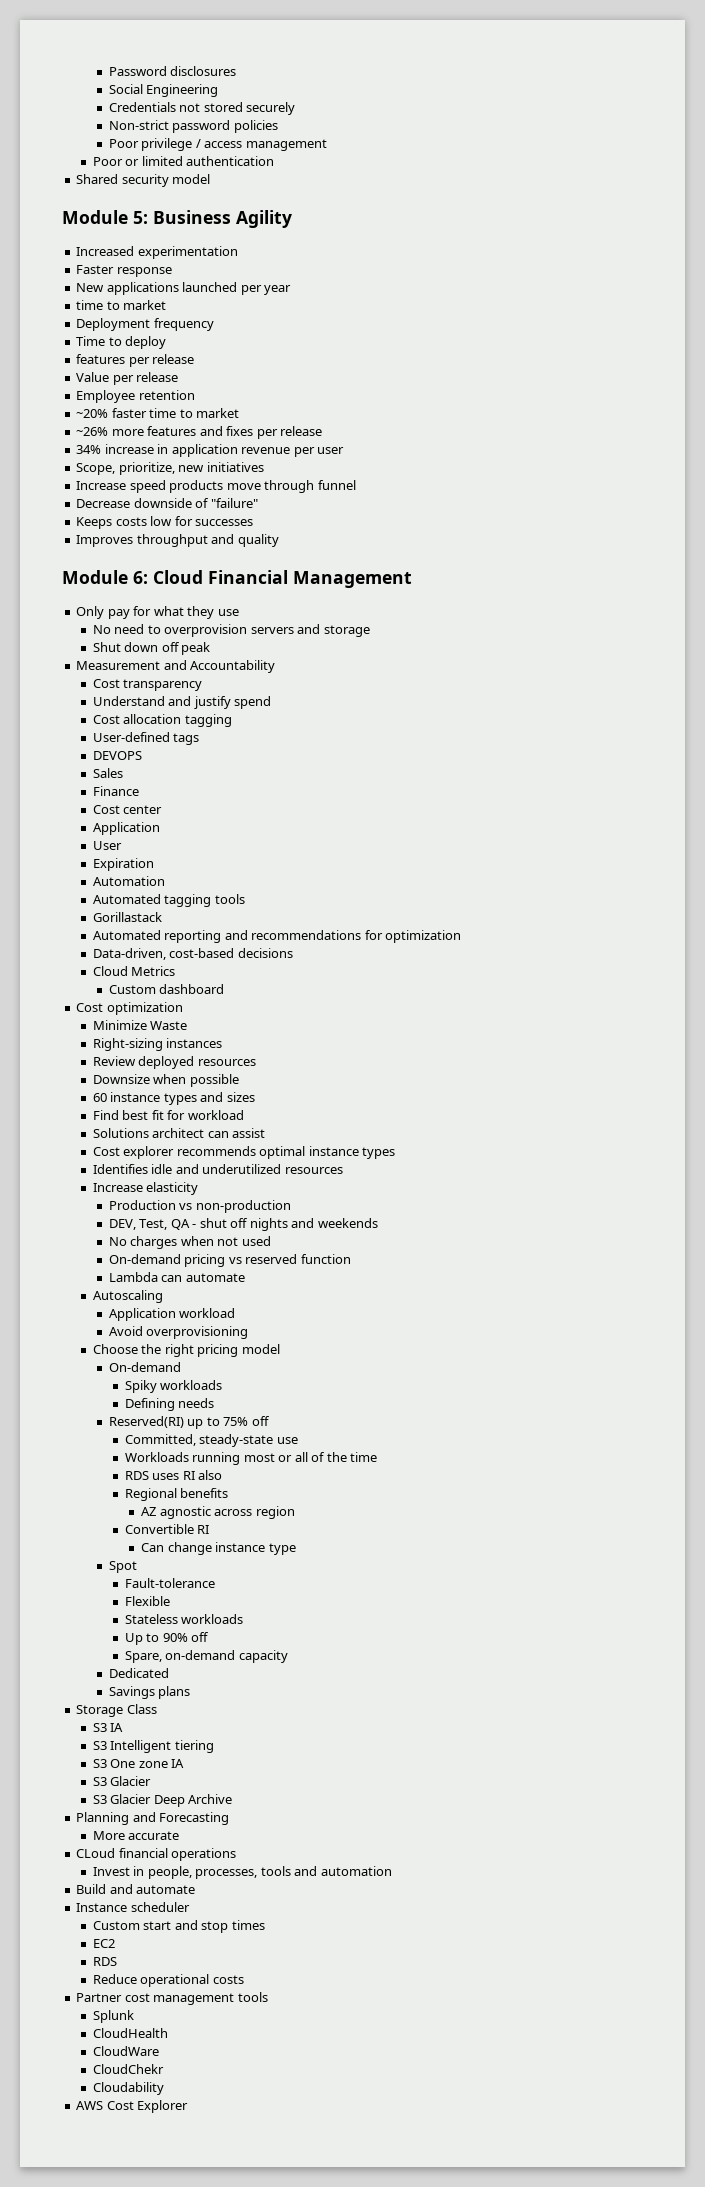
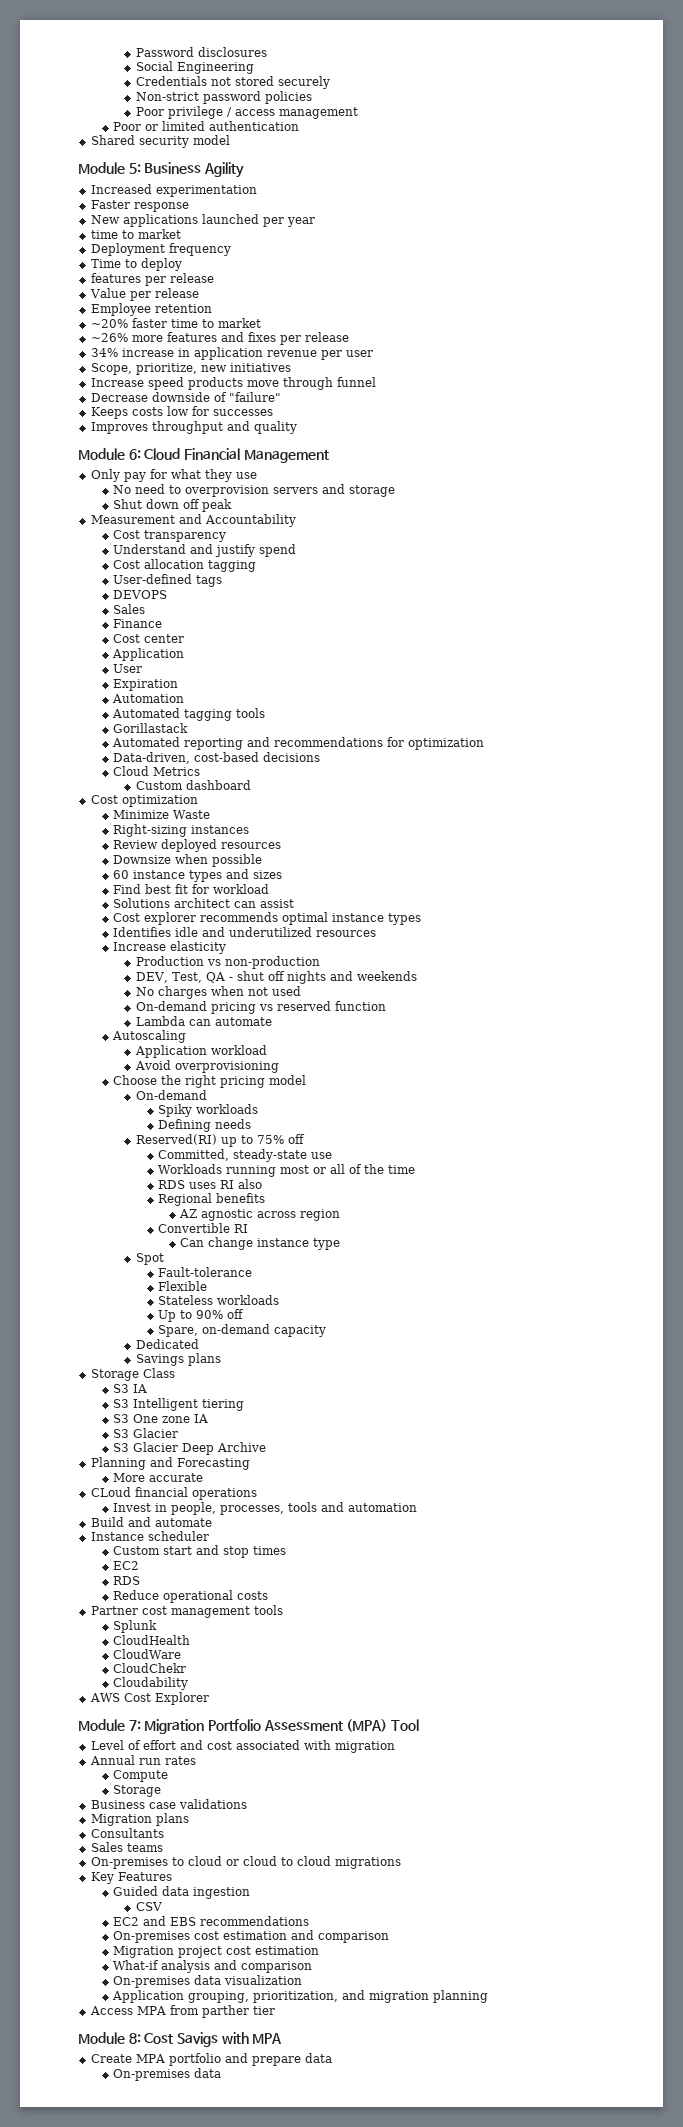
+ Module 7: Migration Portfolio Assessment (MPA) Tool
+ Level of effort and cost associated with migration
+ Annual run rates
+ Compute
+ Storage
+ Business case validations
+ Migration plans
+ Consultants
+ Sales teams
+ On-premises to cloud or cloud to cloud migrations
+ Key Features
+ Guided data ingestion
+ CSV
+ EC2 and EBS recommendations
+ On-premises cost estimation and comparison
+ Migration project cost estimation
+ What-if analysis and comparison
+ On-premises data visualization
+ Application grouping, prioritization, and migration planning
+ Access MPA from parther tier
+ Module 8: Cost Savigs with MPA
+ Create MPA portfolio and prepare data
+ On-premises data

